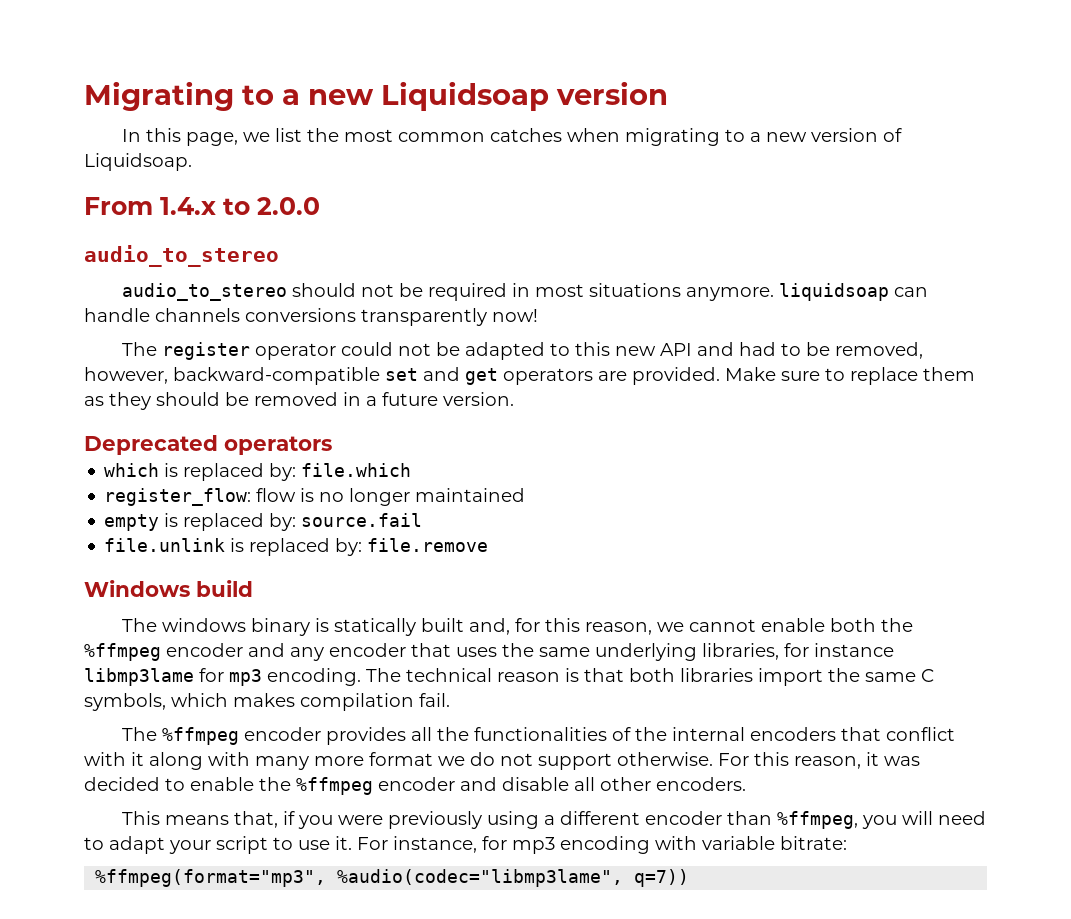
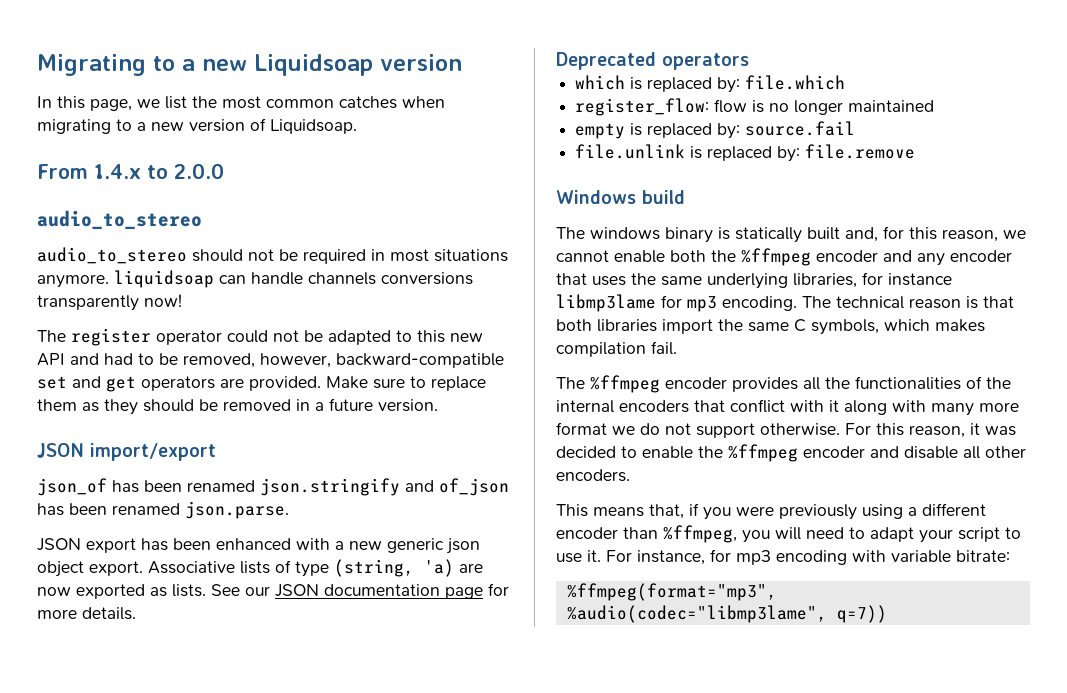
+ JSON import/export
+ json_of has been renamed json.stringify and of_json has been renamed json.parse.
+ JSON export has been enhanced with a new generic json object export. Associative lists of type (string, 'a) are now exported as lists. See our JSON documentation page for more details.

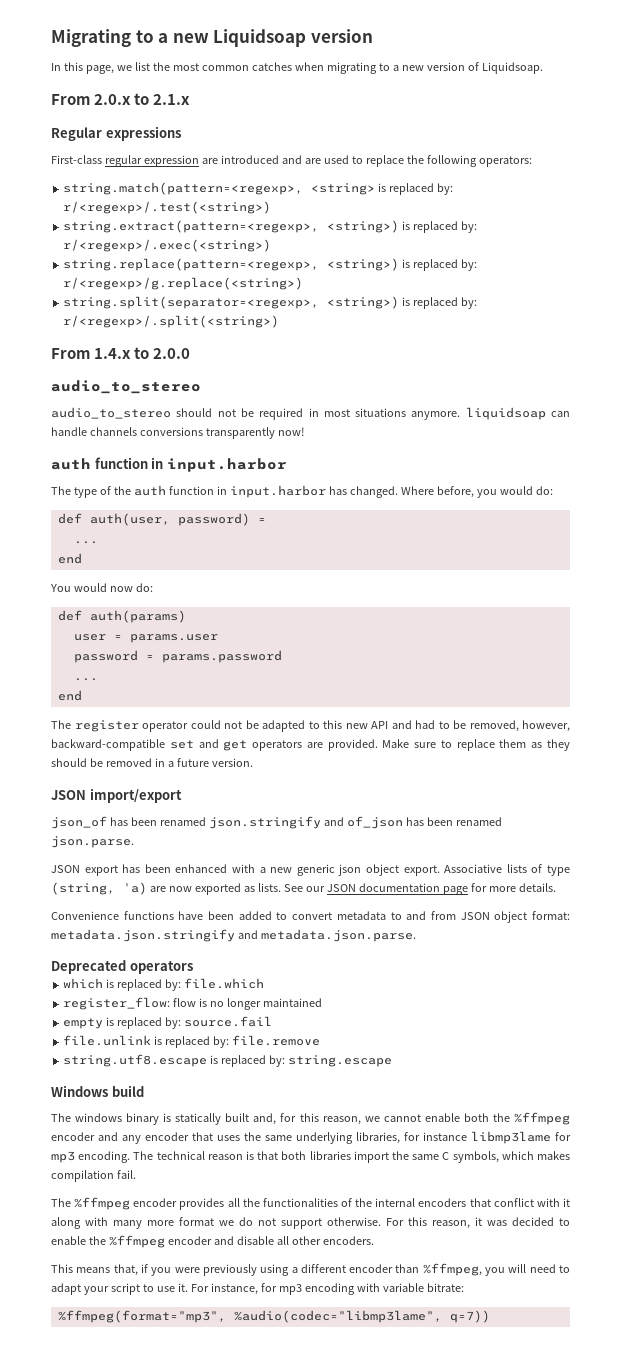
+ From 2.0.x to 2.1.x
+ Regular expressions
+ First-class regular expression are introduced and are used to replace the following operators:
+ string.match(pattern=<regexp>, <string> is replaced by: r/<regexp>/.test(<string>)
+ string.extract(pattern=<regexp>, <string>) is replaced by: r/<regexp>/.exec(<string>)
+ string.replace(pattern=<regexp>, <string>) is replaced by: r/<regexp>/g.replace(<string>)
+ string.split(separator=<regexp>, <string>) is replaced by: r/<regexp>/.split(<string>)
  audio_to_stereo should not be required in most situations anymore. liquidsoap can handle channels conversions transparently now!
+ auth function in input.harbor
+ The type of the auth function in input.harbor has changed. Where before, you would do:
+ def auth(user, password) =
+ ...
+ end
+ You would now do:
+ def auth(params)
+ user = params.user
+ password = params.password
+ ...
+ end
+ Convenience functions have been added to convert metadata to and from JSON object format: metadata.json.stringify and metadata.json.parse.
+ string.utf8.escape is replaced by: string.escape

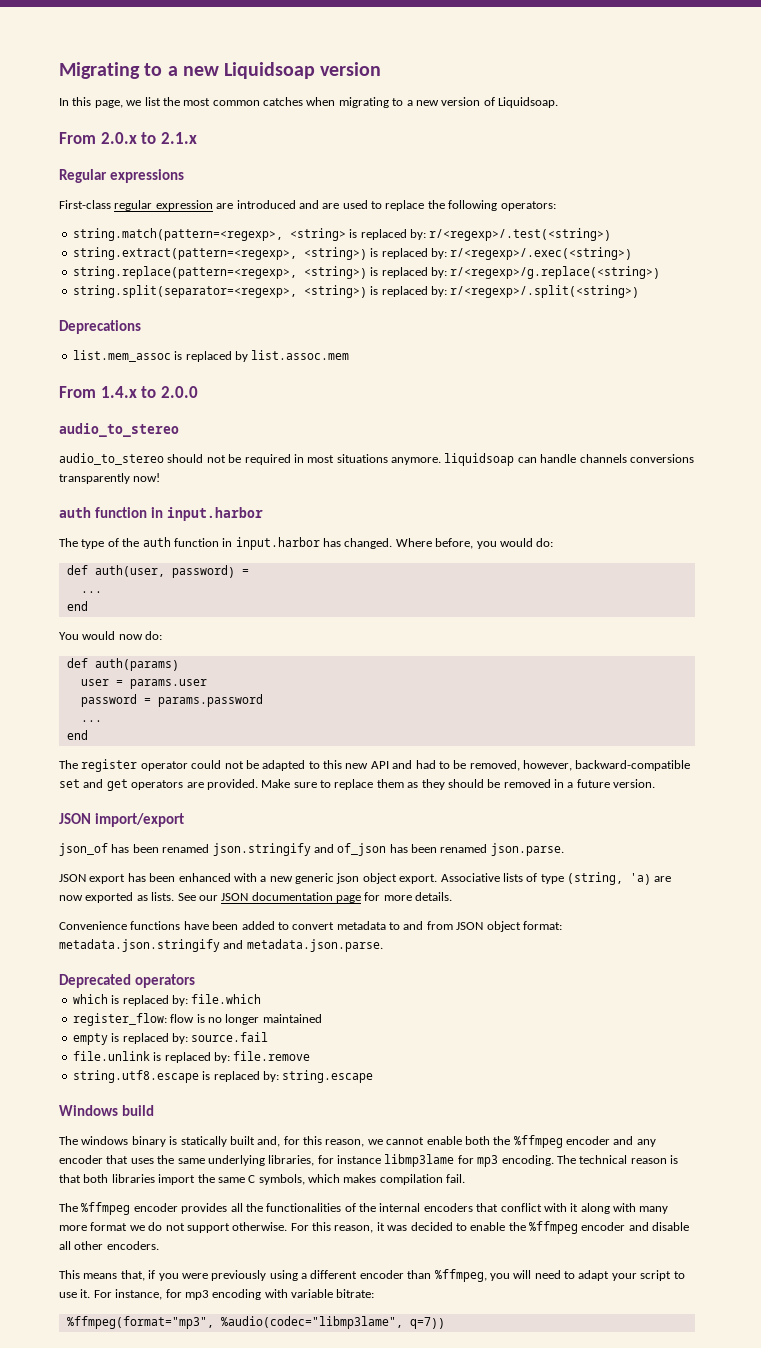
+ Deprecations
+ list.mem_assoc is replaced by list.assoc.mem

